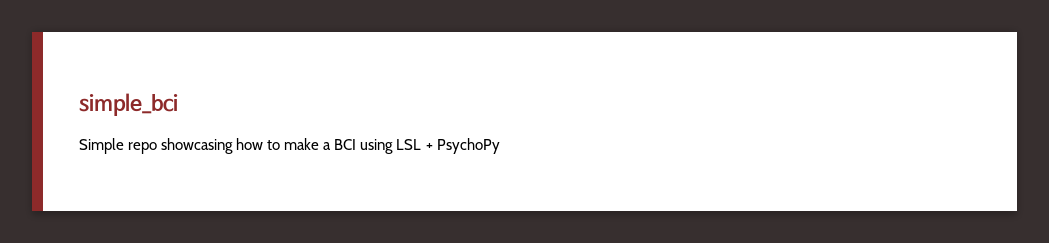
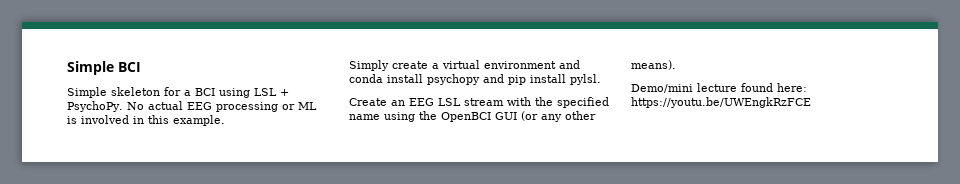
- simple_bci
- Simple repo showcasing how to make a BCI using LSL + PsychoPy
+ Simple BCI
+ Simple skeleton for a BCI using LSL + PsychoPy. No actual EEG processing or ML is involved in this example.
+ Simply create a virtual environment and conda install psychopy and pip install pylsl.
+ Create an EEG LSL stream with the specified name using the OpenBCI GUI (or any other means).
+ Demo/mini lecture found here: https://youtu.be/UWEngkRzFCE

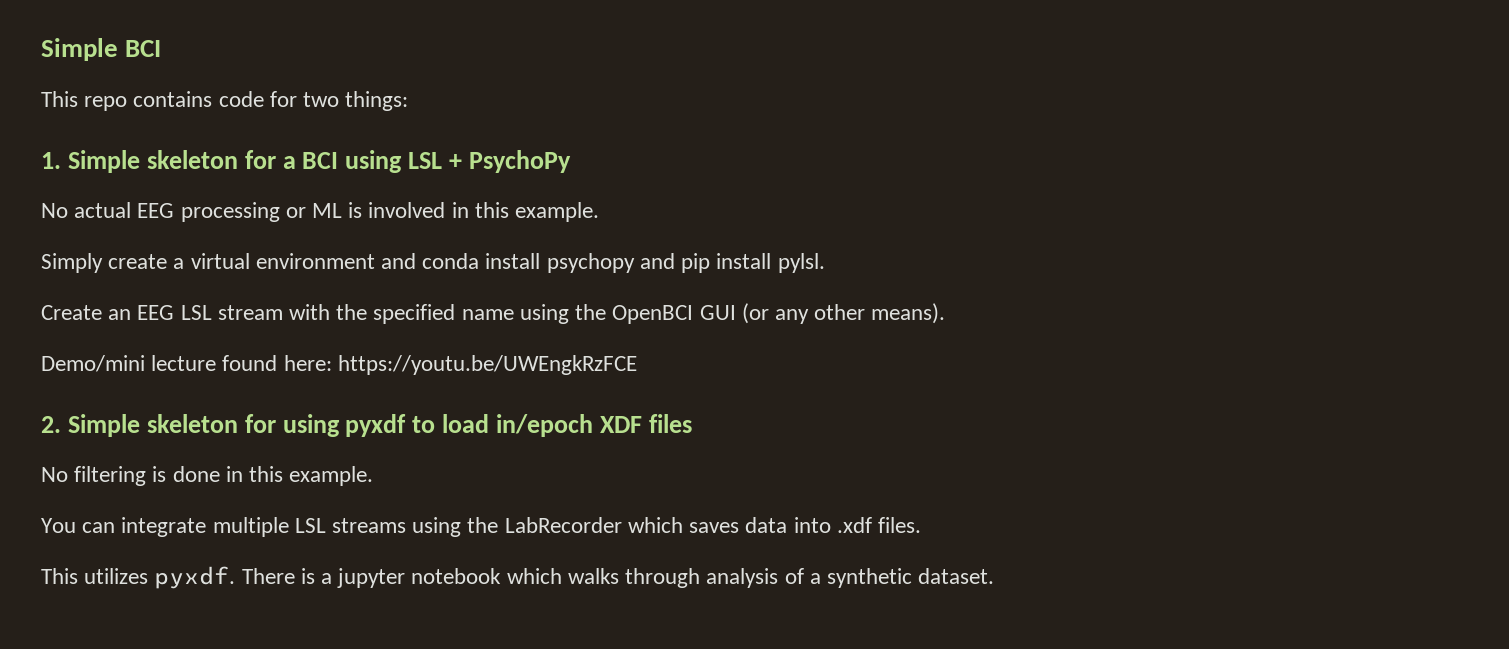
- Simple skeleton for a BCI using LSL + PsychoPy. No actual EEG processing or ML is involved in this example.
+ This repo contains code for two things:
+ 1. Simple skeleton for a BCI using LSL + PsychoPy
+ No actual EEG processing or ML is involved in this example.
+ 2. Simple skeleton for using pyxdf to load in/epoch XDF files
+ No filtering is done in this example.
+ You can integrate multiple LSL streams using the LabRecorder which saves data into .xdf files.
+ This utilizes pyxdf. There is a jupyter notebook which walks through analysis of a synthetic dataset.

